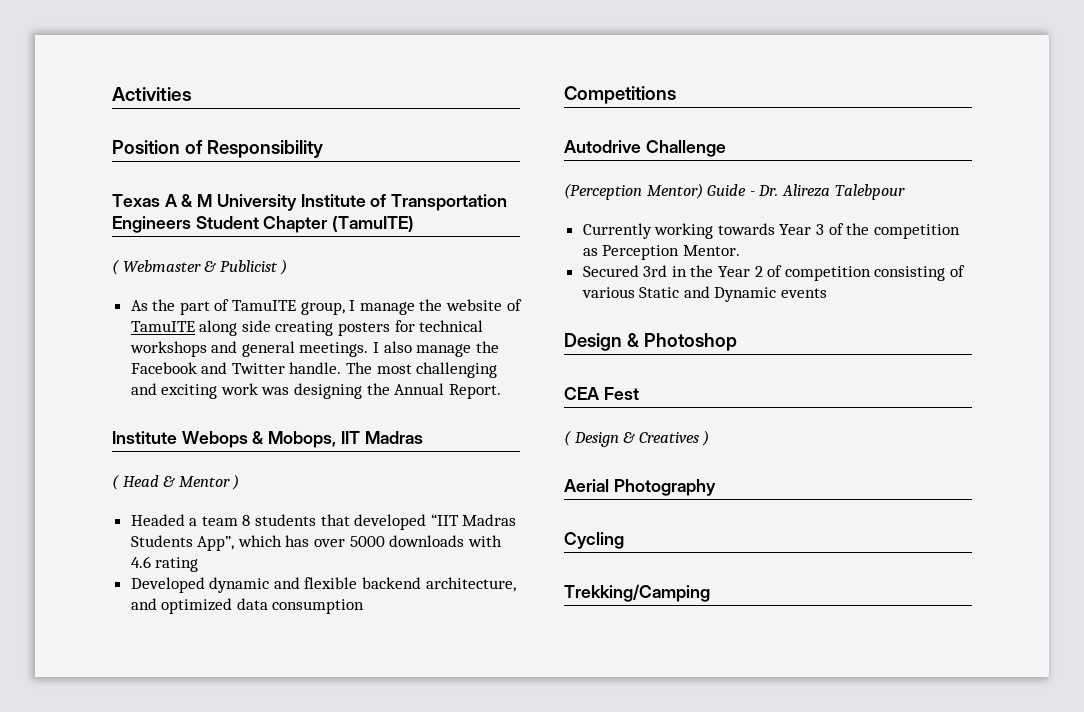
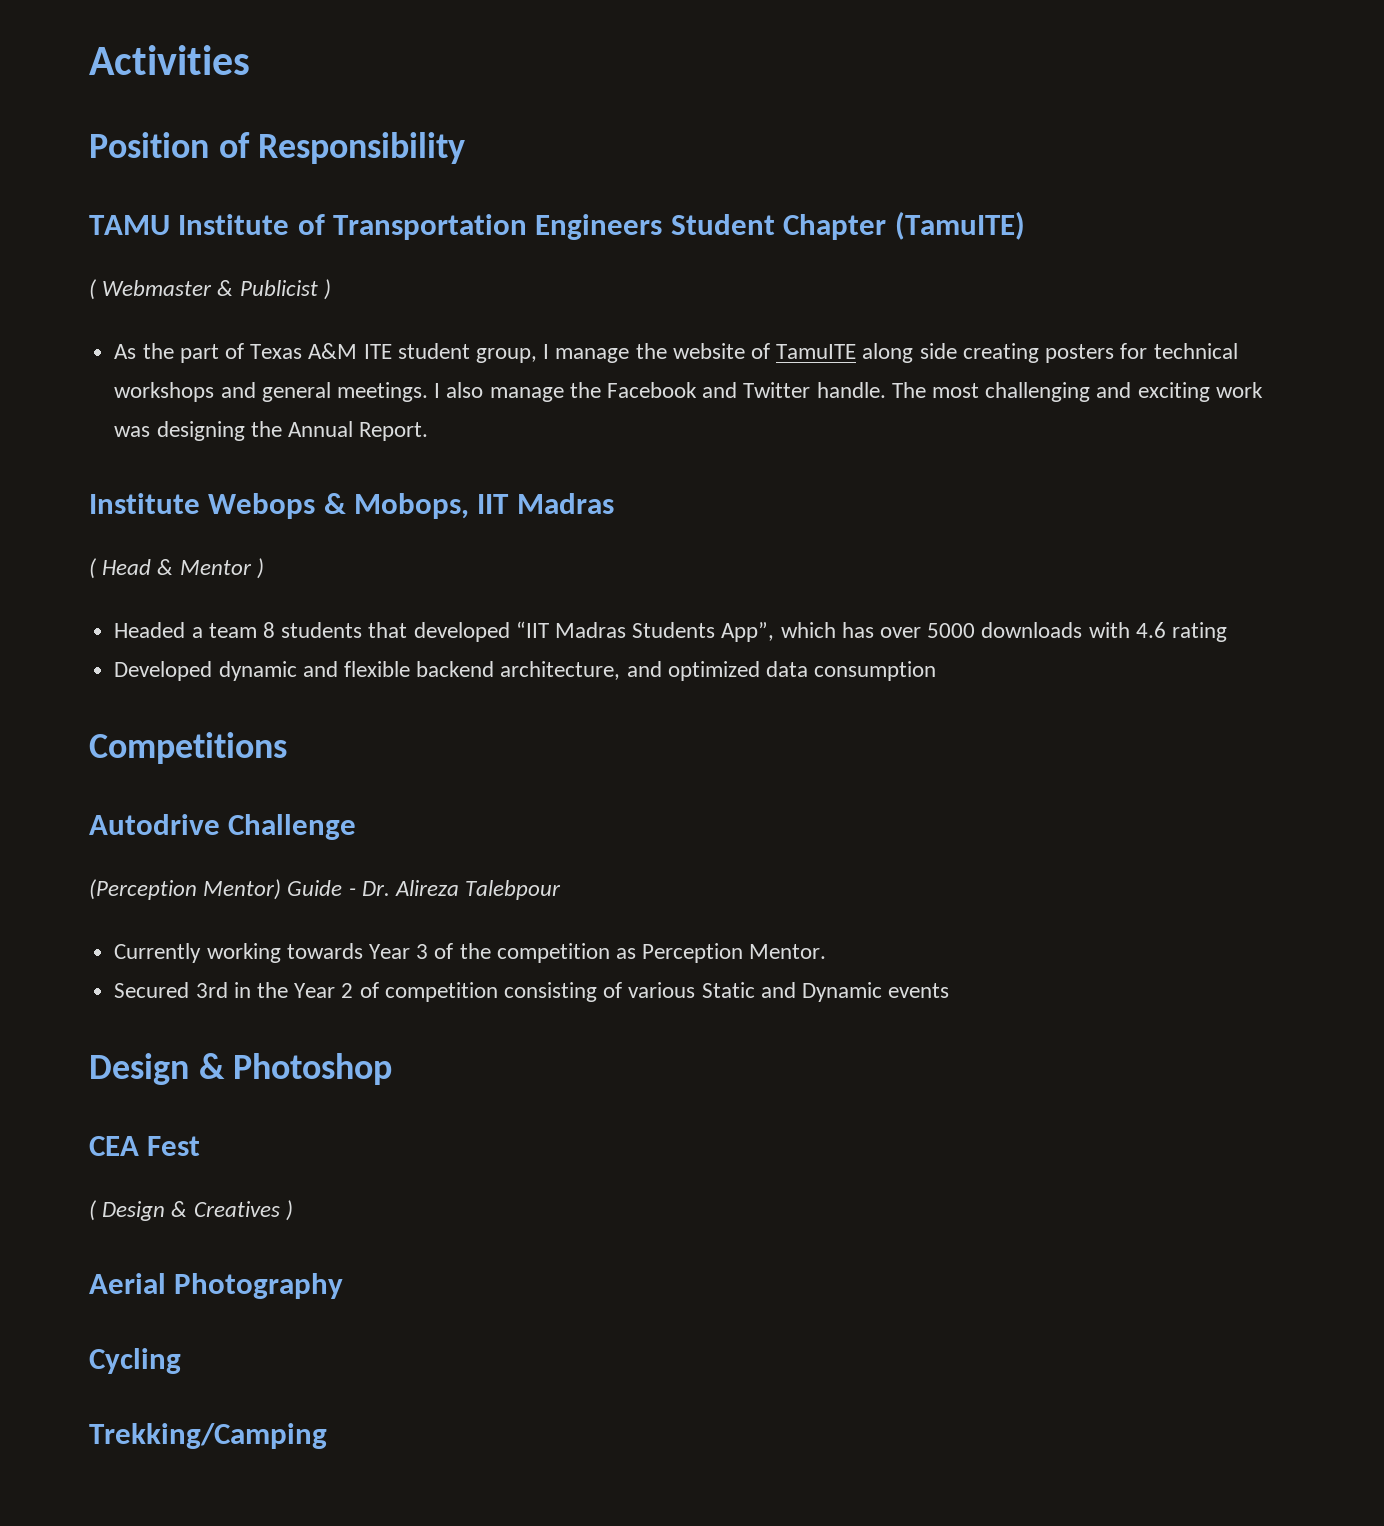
- Texas A & M University Institute of Transportation Engineers Student Chapter (TamuITE)
+ TAMU Institute of Transportation Engineers Student Chapter (TamuITE)
- As the part of TamuITE group, I manage the website of TamuITE along side creating posters for technical workshops and general meetings.
+ As the part of Texas A&M ITE student group, I manage the website of TamuITE along side creating posters for technical workshops and general meetings.

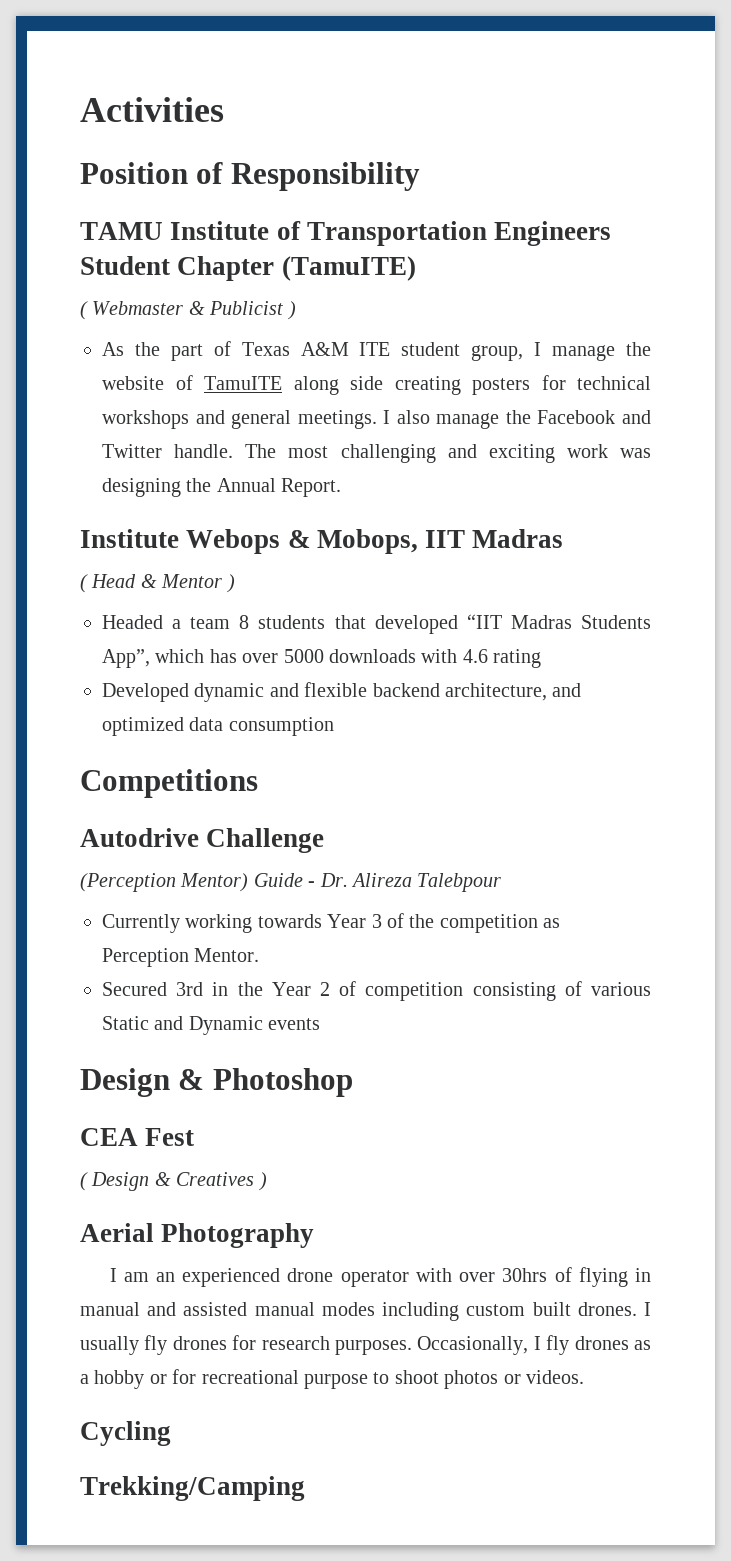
+ I am an experienced drone operator with over 30hrs of flying in manual and assisted manual modes including custom built drones. I usually fly drones for research purposes. Occasionally, I fly drones as a hobby or for recreational purpose to shoot photos or videos.

